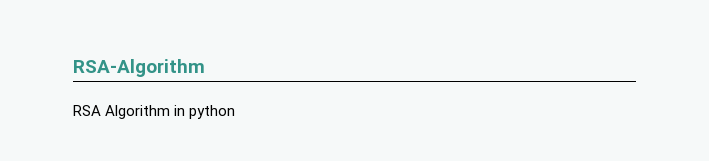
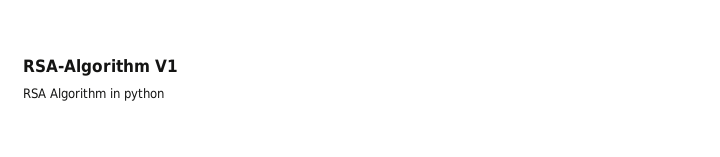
- RSA-Algorithm
+ RSA-Algorithm V1

